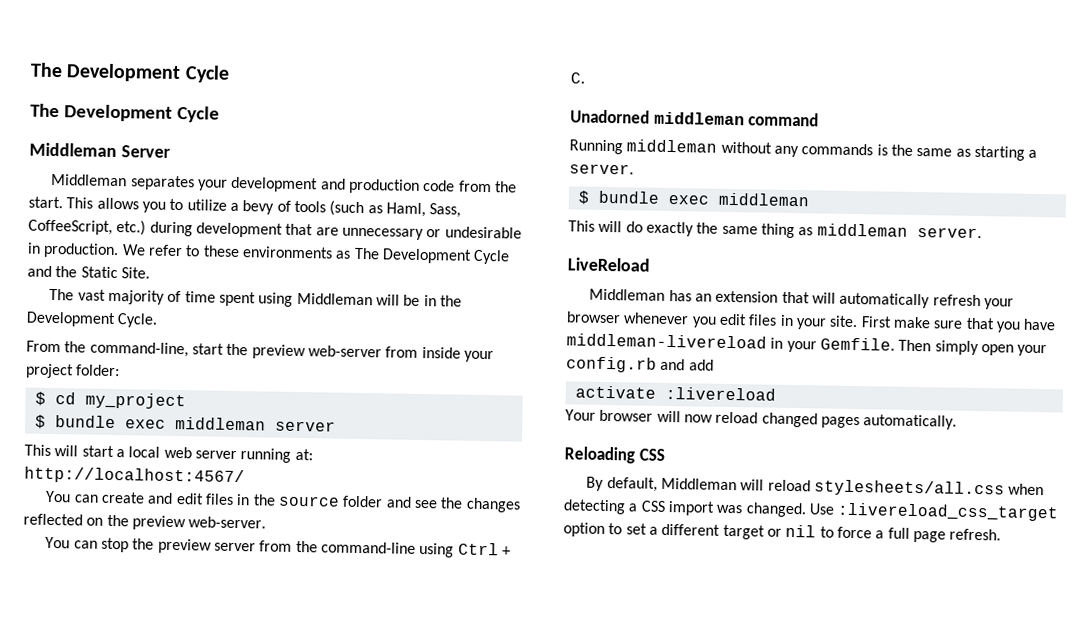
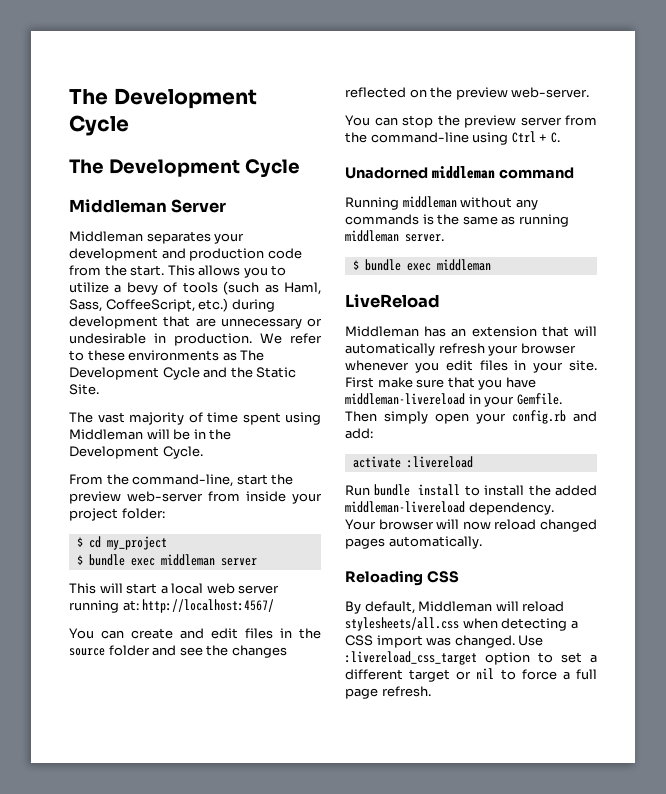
- Running middleman without any commands is the same as starting a server.
+ Running middleman without any commands is the same as running middleman server.
- This will do exactly the same thing as middleman server.
- Then simply open your config.rb and add
+ Then simply open your config.rb and add:
+ Run bundle install to install the added middleman-livereload dependency.

